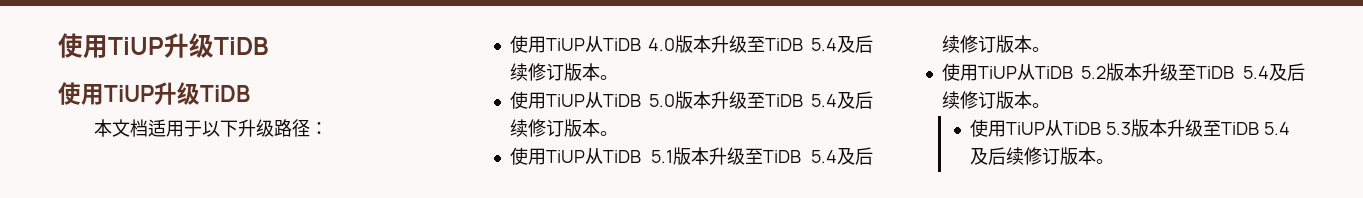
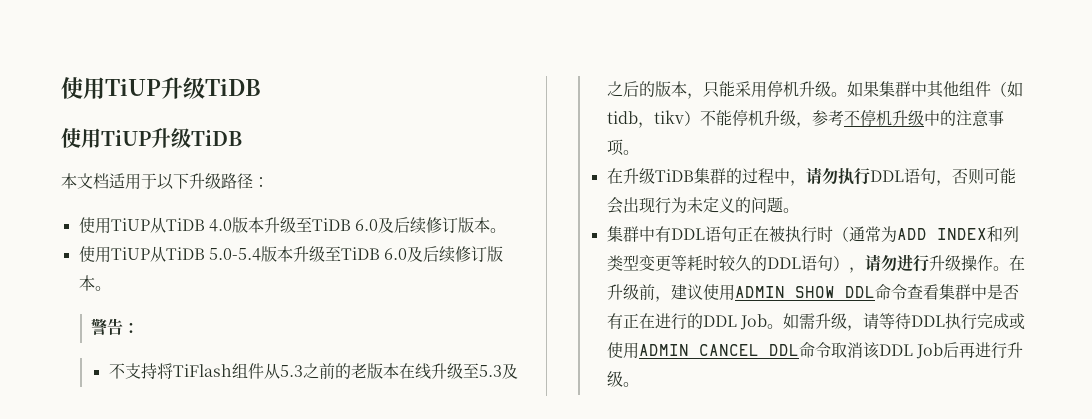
- 使用TiUP从TiDB 4.0版本升级至TiDB 5.4及后续修订版本。
- 使用TiUP从TiDB 5.0版本升级至TiDB 5.4及后续修订版本。
- 使用TiUP从TiDB 5.1版本升级至TiDB 5.4及后续修订版本。
- 使用TiUP从TiDB 5.2版本升级至TiDB 5.4及后续修订版本。
- 使用TiUP从TiDB 5.3版本升级至TiDB 5.4及后续修订版本。
+ 使用TiUP从TiDB 4.0版本升级至TiDB 6.0及后续修订版本。
+ 使用TiUP从TiDB 5.0-5.4版本升级至TiDB 6.0及后续修订版本。
+ 警告：
+ 不支持将TiFlash组件从5.3之前的老版本在线升级至5.3及之后的版本，只能采用停机升级。如果集群中其他组件（如tidb，tikv）不能停机升级，参考不停机升级中的注意事项。
+ 在升级TiDB集群的过程中，请勿执行DDL语句，否则可能会出现行为未定义的问题。
+ 集群中有DDL语句正在被执行时（通常为ADD INDEX和列类型变更等耗时较久的DDL语句），请勿进行升级操作。在升级前，建议使用ADMIN SHOW DDL命令查看集群中是否有正在进行的DDL Job。如需升级，请等待DDL执行完成或使用ADMIN CANCEL DDL命令取消该DDL Job后再进行升级。

